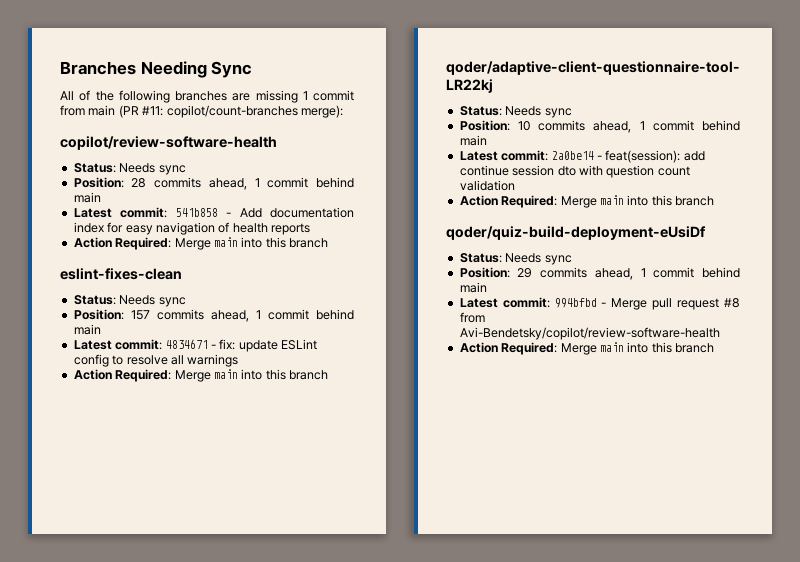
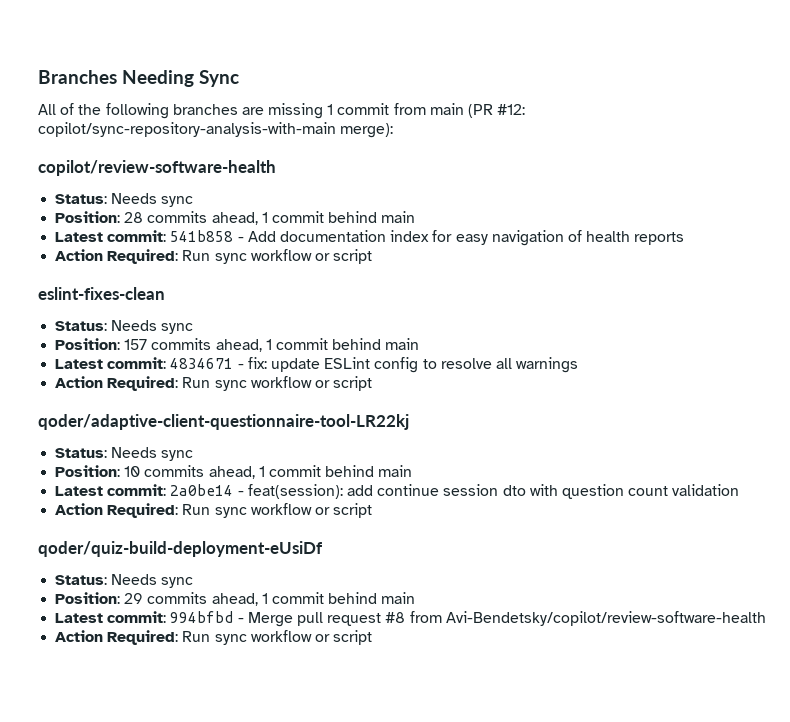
- All of the following branches are missing 1 commit from main (PR #11: copilot/count-branches merge):
+ All of the following branches are missing 1 commit from main (PR #12: copilot/sync-repository-analysis-with-main merge):
  Latest commit: 541b858 - Add documentation index for easy navigation of health reports
- Action Required: Merge main into this branch
+ Action Required: Run sync workflow or script
  Latest commit: 4834671 - fix: update ESLint config to resolve all warnings
- Action Required: Merge main into this branch
+ Action Required: Run sync workflow or script
  Latest commit: 2a0be14 - feat(session): add continue session dto with question count validation
- Action Required: Merge main into this branch
+ Action Required: Run sync workflow or script
  Latest commit: 994bfbd - Merge pull request #8 from Avi-Bendetsky/copilot/review-software-health
- Action Required: Merge main into this branch
+ Action Required: Run sync workflow or script

